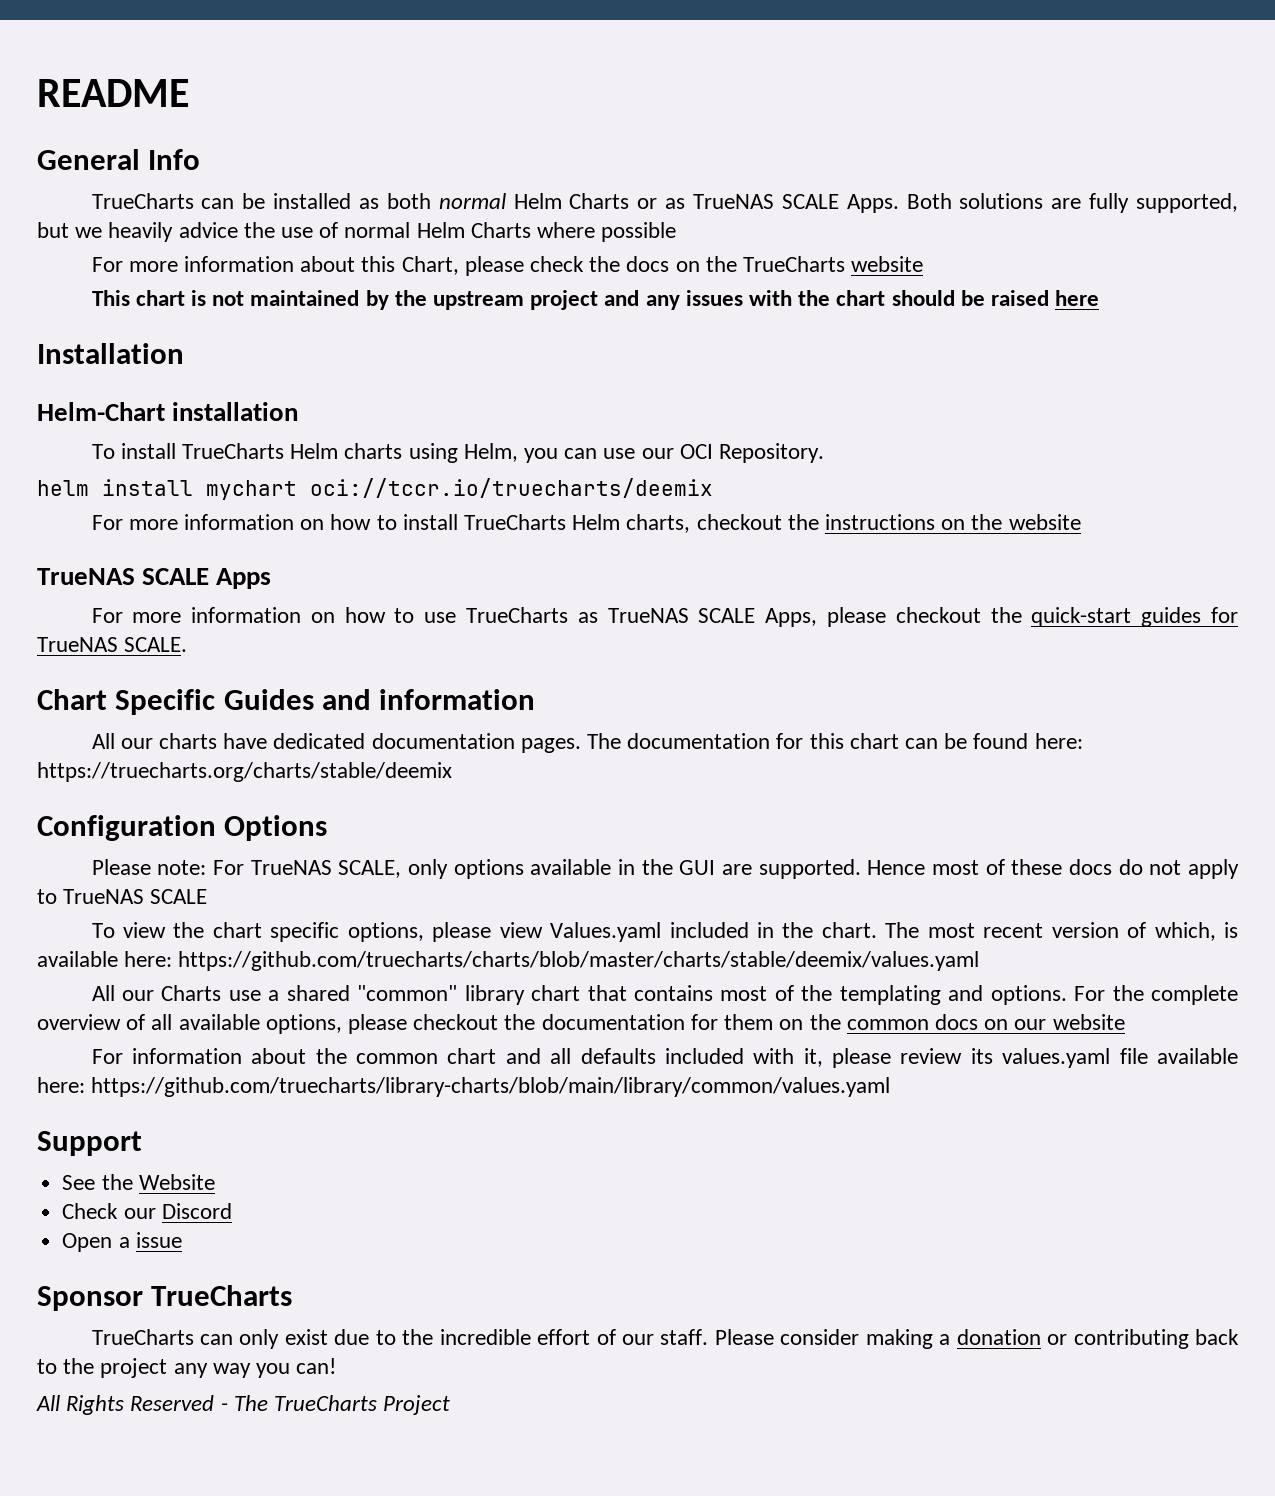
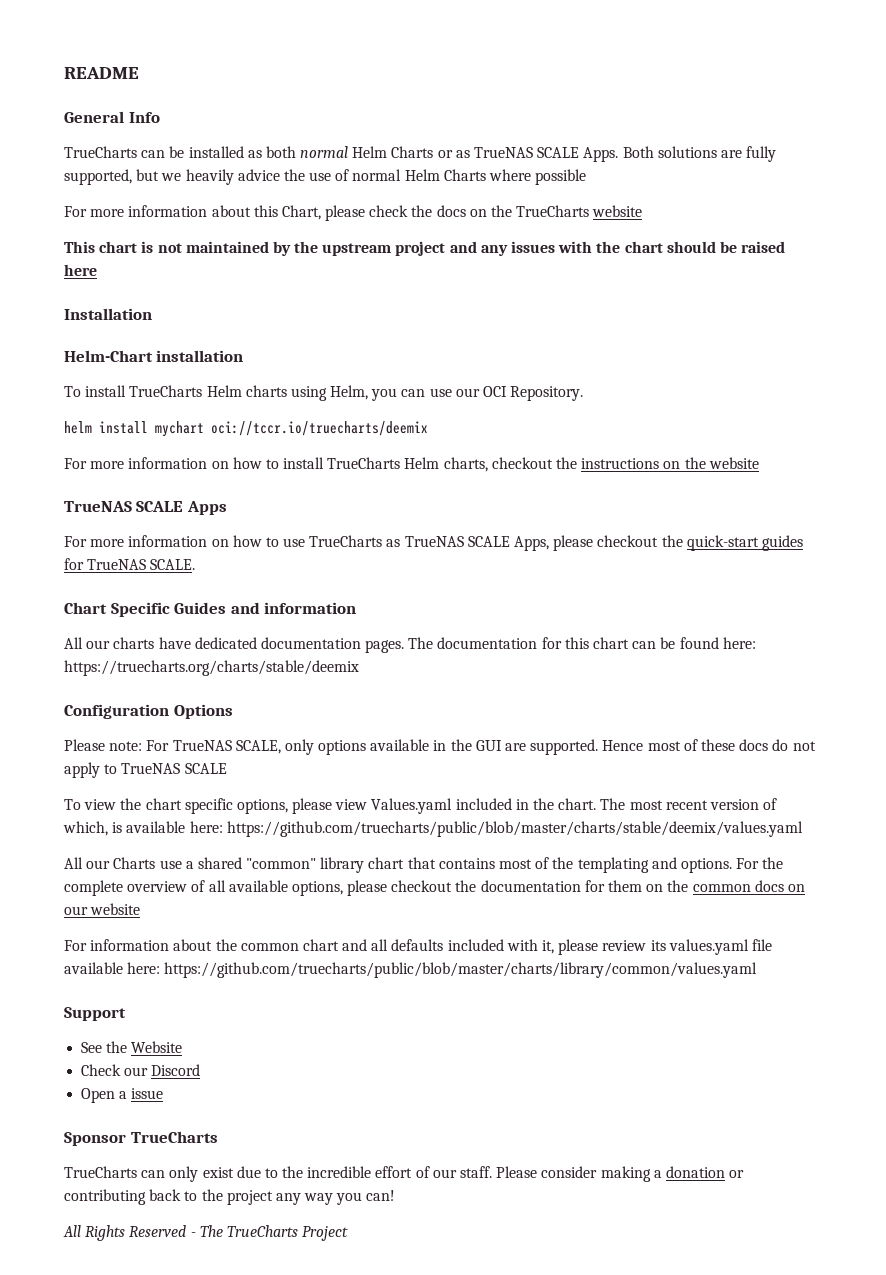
- The most recent version of which, is available here: https://github.com/truecharts/charts/blob/master/charts/stable/deemix/values.yaml
+ The most recent version of which, is available here: https://github.com/truecharts/public/blob/master/charts/stable/deemix/values.yaml
- For information about the common chart and all defaults included with it, please review its values.yaml file available here: https://github.com/truecharts/library-charts/blob/main/library/common/values.yaml
+ For information about the common chart and all defaults included with it, please review its values.yaml file available here: https://github.com/truecharts/public/blob/master/charts/library/common/values.yaml

